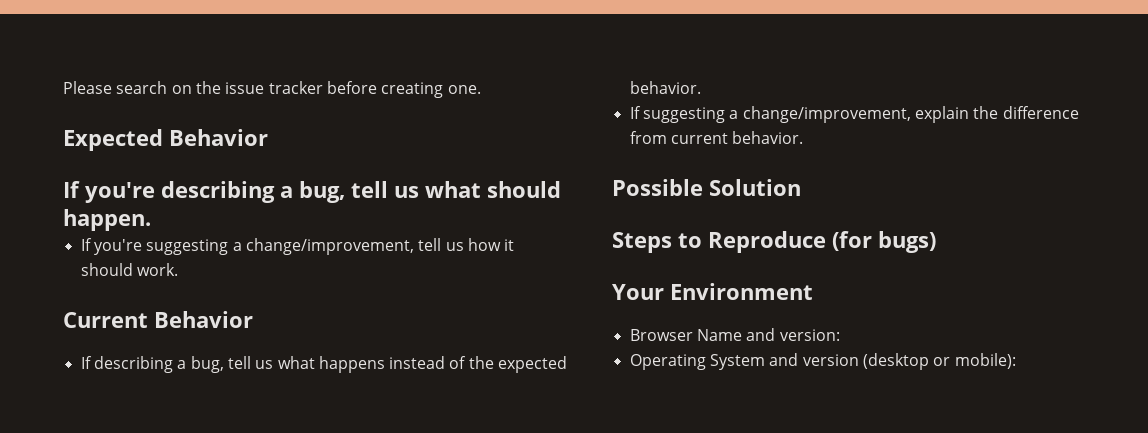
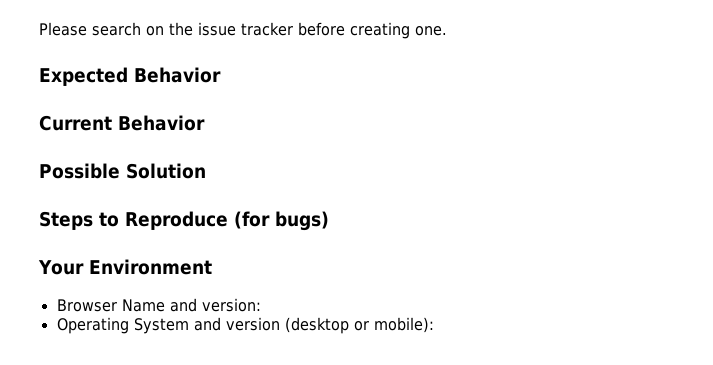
- If you're describing a bug, tell us what should happen.
- If you're suggesting a change/improvement, tell us how it should work.
  Current Behavior
- If describing a bug, tell us what happens instead of the expected behavior.
- If suggesting a change/improvement, explain the difference from current behavior.

